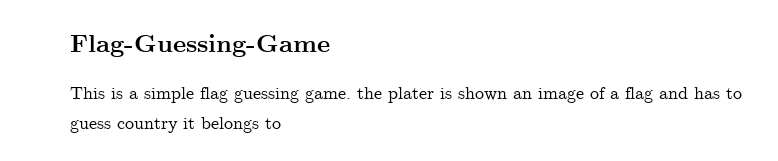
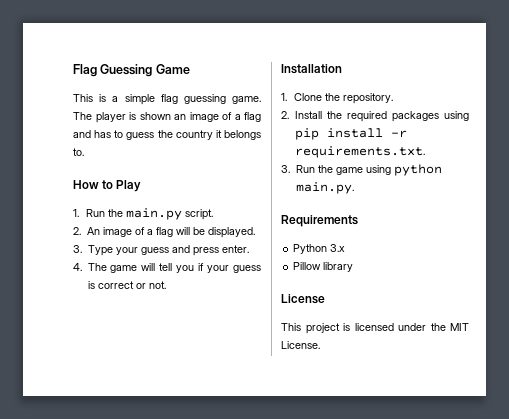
- Flag-Guessing-Game
+ Flag Guessing Game
- This is a simple flag guessing game. the plater is shown an image of a flag and has to guess country it belongs to
+ This is a simple flag guessing game. The player is shown an image of a flag and has to guess the country it belongs to.
+ How to Play
+ 1. Run the main.py script.
+ 2. An image of a flag will be displayed.
+ 3. Type your guess and press enter.
+ 4. The game will tell you if your guess is correct or not.
+ Installation
+ 1. Clone the repository.
+ 2. Install the required packages using pip install -r requirements.txt.
+ 3. Run the game using python main.py.
+ Requirements
+ Python 3.x
+ Pillow library
+ License
+ This project is licensed under the MIT License.

